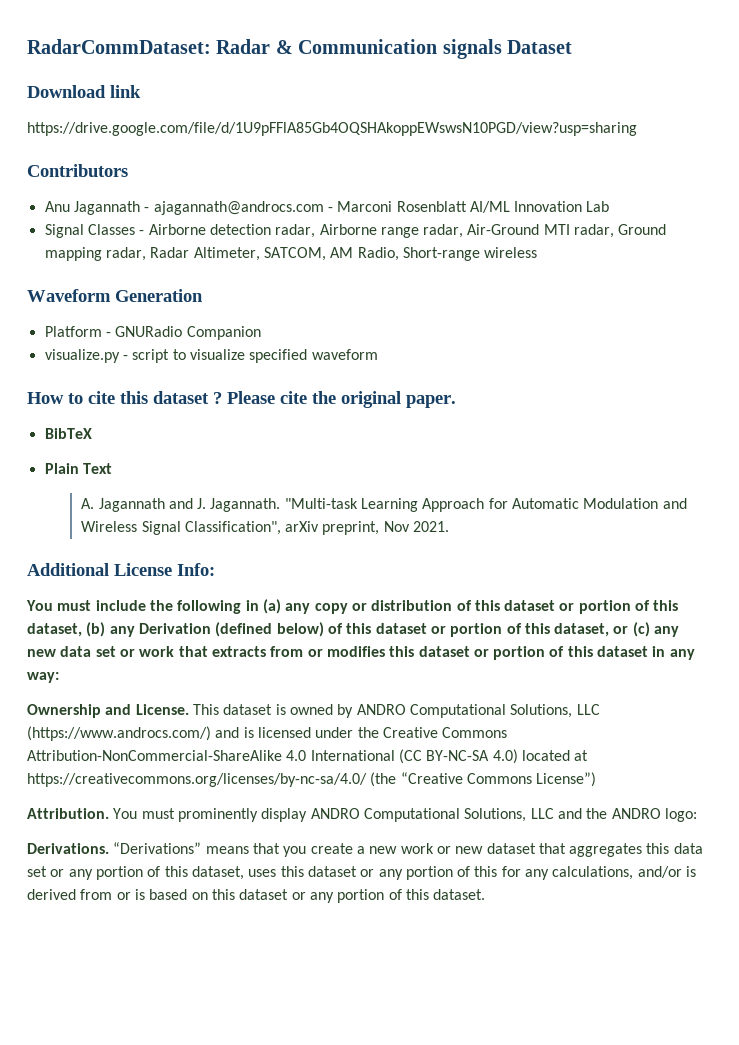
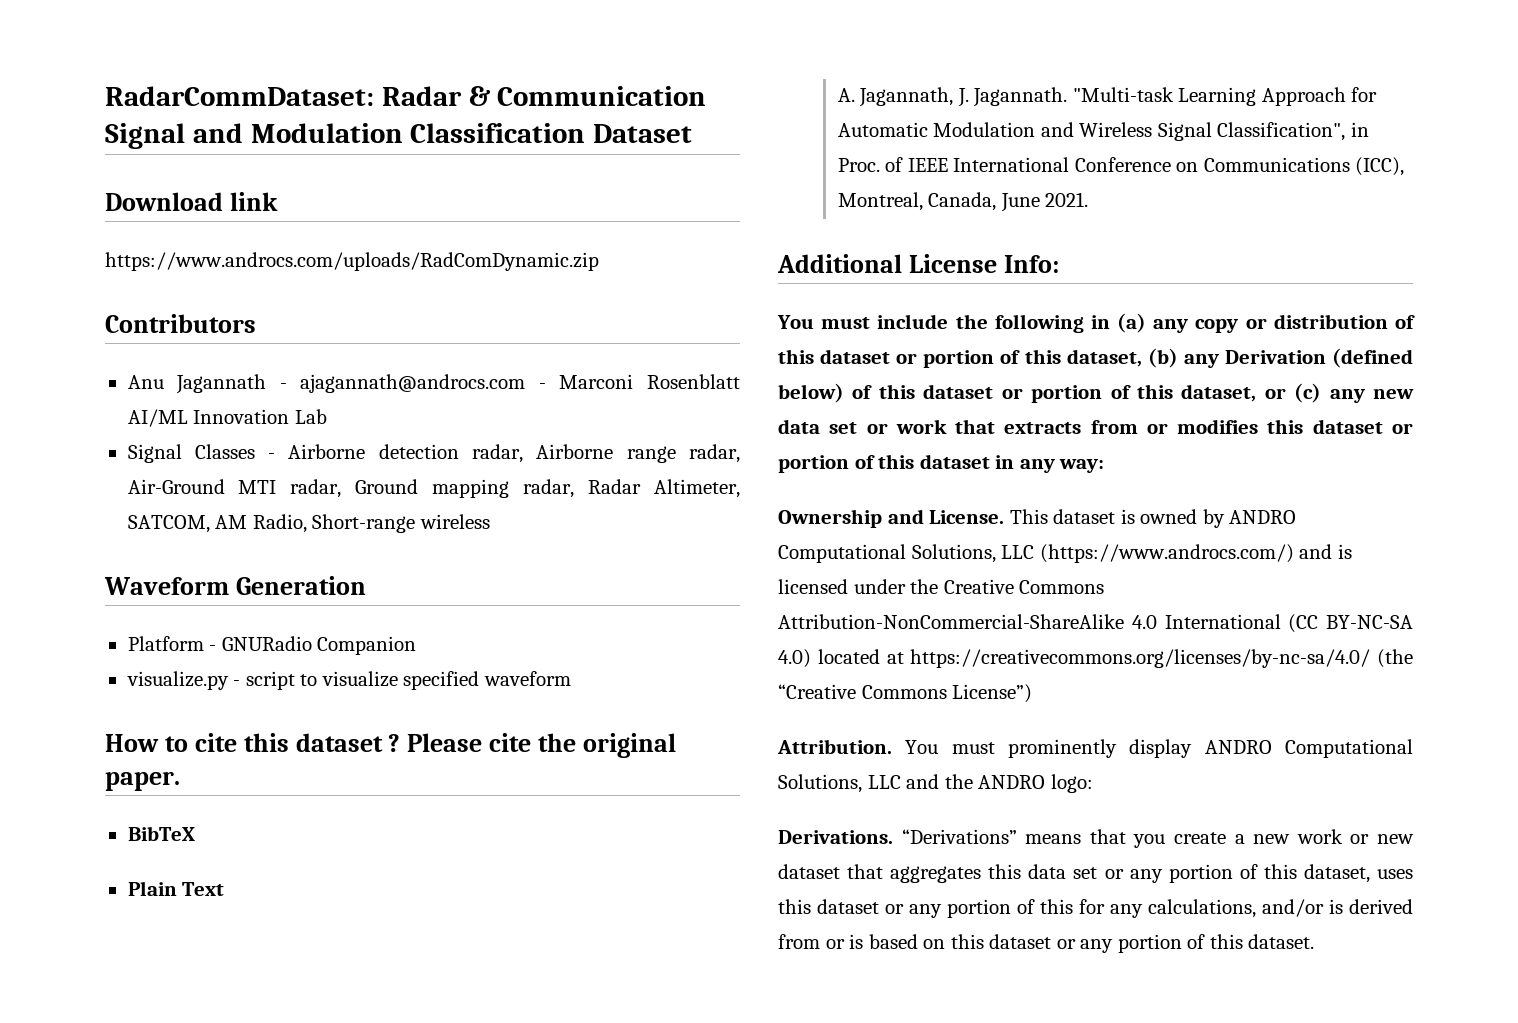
- RadarCommDataset: Radar & Communication signals Dataset
+ RadarCommDataset: Radar & Communication Signal and Modulation Classification Dataset
- https://drive.google.com/file/d/1U9pFFlA85Gb4OQSHAkoppEWswsN10PGD/view?usp=sharing
+ https://www.androcs.com/uploads/RadComDynamic.zip
- A. Jagannath and J. Jagannath.
+ A. Jagannath, J. Jagannath.
- "Multi-task Learning Approach for Automatic Modulation and Wireless Signal Classification", arXiv preprint, Nov 2021.
+ "Multi-task Learning Approach for Automatic Modulation and Wireless Signal Classification", in Proc. of IEEE International Conference on Communications (ICC), Montreal, Canada, June 2021.

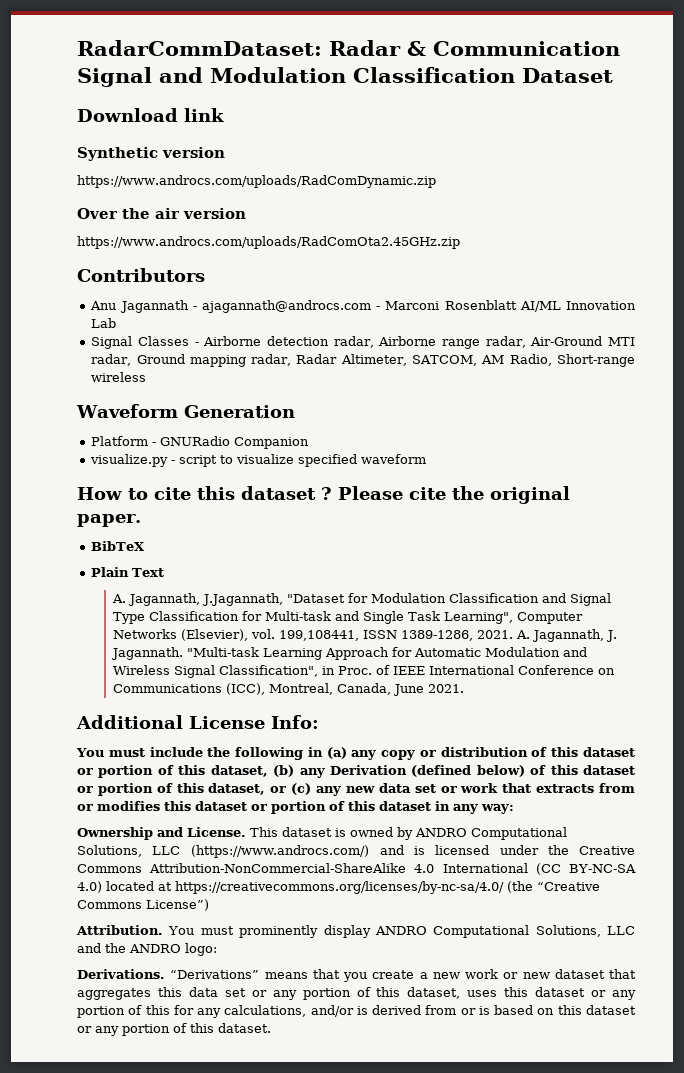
+ Synthetic version
+ Over the air version
+ https://www.androcs.com/uploads/RadComOta2.45GHz.zip
- A. Jagannath, J. Jagannath.
+ A. Jagannath, J.Jagannath, "Dataset for Modulation Classification and Signal Type Classification for Multi-task and Single Task Learning", Computer Networks (Elsevier), vol. 199,108441, ISSN 1389-1286, 2021. A. Jagannath, J. Jagannath.

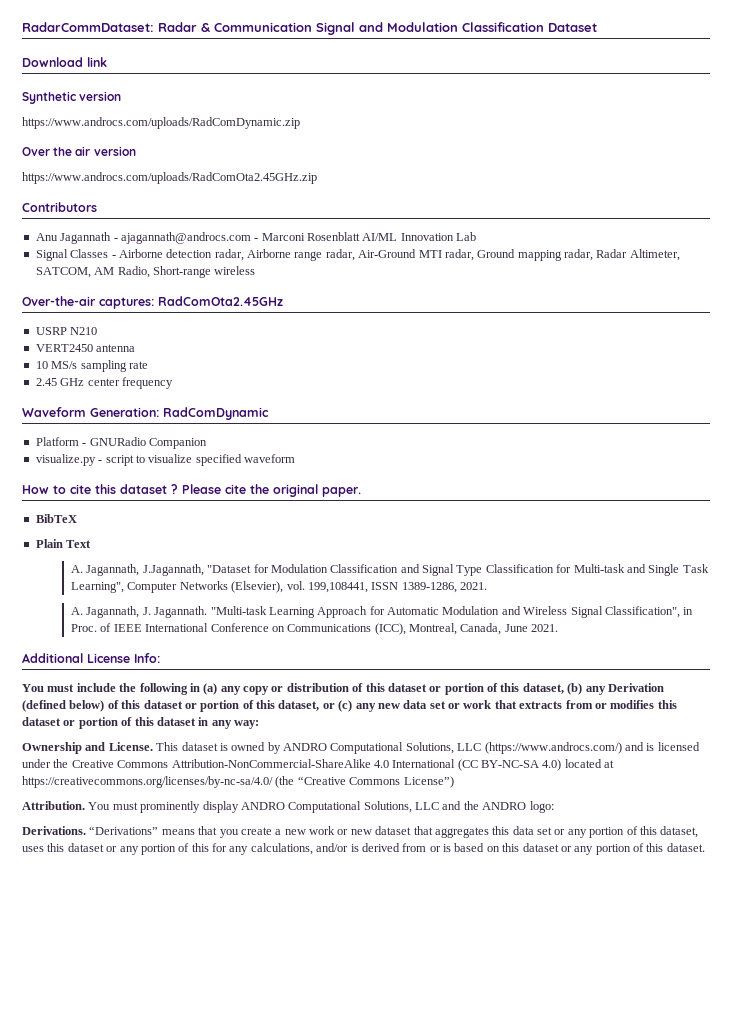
+ Over-the-air captures: RadComOta2.45GHz
+ USRP N210
+ VERT2450 antenna
+ 10 MS/s sampling rate
+ 2.45 GHz center frequency
- Waveform Generation
+ Waveform Generation: RadComDynamic
- A. Jagannath, J.Jagannath, "Dataset for Modulation Classification and Signal Type Classification for Multi-task and Single Task Learning", Computer Networks (Elsevier), vol. 199,108441, ISSN 1389-1286, 2021. A. Jagannath, J. Jagannath.
+ A. Jagannath, J.Jagannath, "Dataset for Modulation Classification and Signal Type Classification for Multi-task and Single Task Learning", Computer Networks (Elsevier), vol. 199,108441, ISSN 1389-1286, 2021.
+ A. Jagannath, J. Jagannath.

